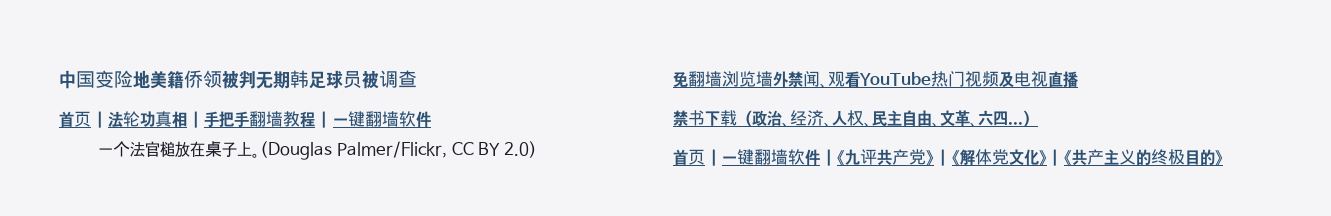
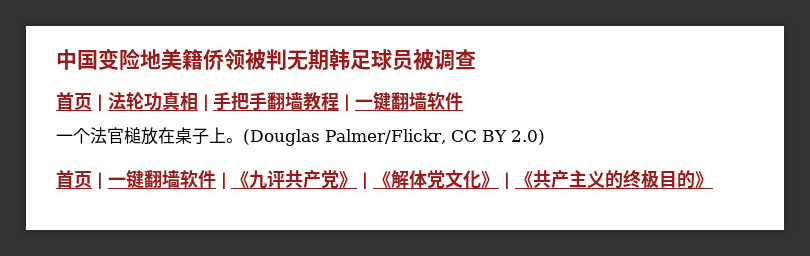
- 免翻墙浏览墙外禁闻、观看YouTube热门视频及电视直播
- 禁书下载（政治、经济、人权、民主自由、文革、六四...）

